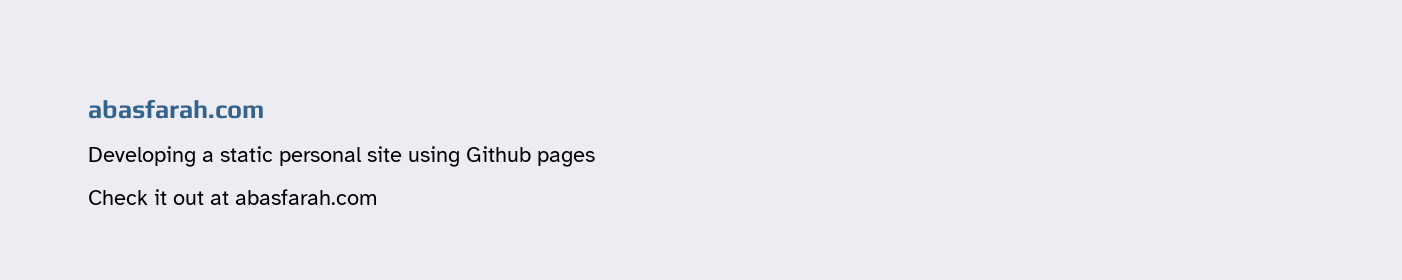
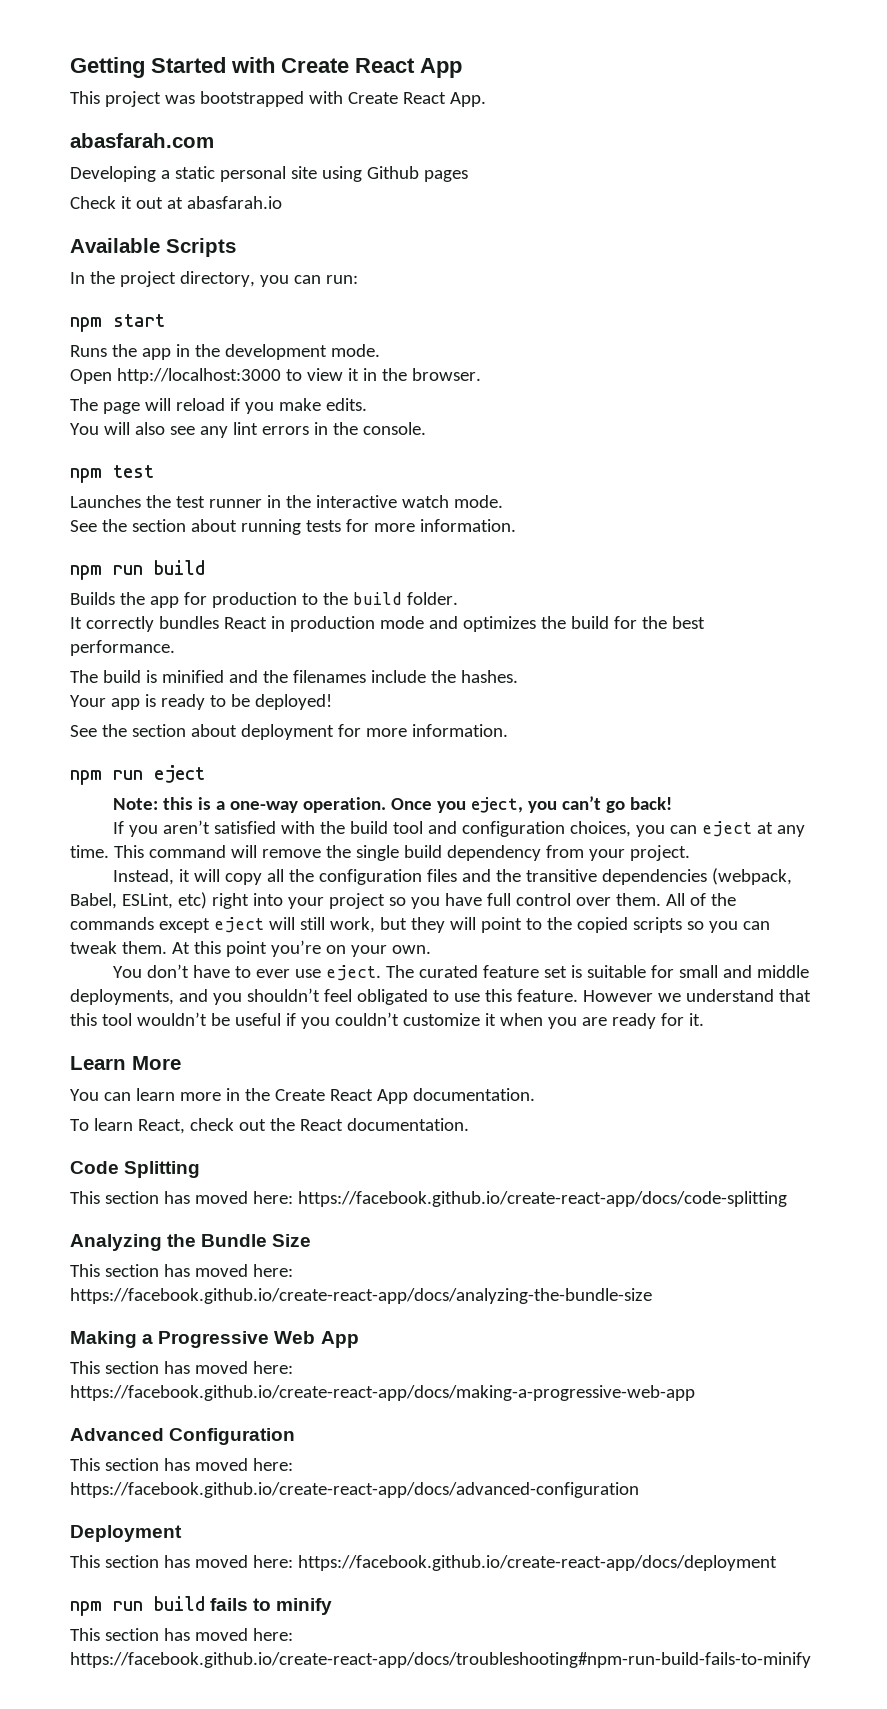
+ Getting Started with Create React App
+ This project was bootstrapped with Create React App.
- Check it out at abasfarah.com
+ Check it out at abasfarah.io
+ Available Scripts
+ In the project directory, you can run:
+ npm start
+ Runs the app in the development mode.
+ Open http://localhost:3000 to view it in the browser.
+ The page will reload if you make edits.
+ You will also see any lint errors in the console.
+ npm test
+ Launches the test runner in the interactive watch mode.
+ See the section about running tests for more information.
+ npm run build
+ Builds the app for production to the build folder.
+ It correctly bundles React in production mode and optimizes the build for the best performance.
+ The build is minified and the filenames include the hashes.
+ Your app is ready to be deployed!
+ See the section about deployment for more information.
+ npm run eject
+ Note: this is a one-way operation. Once you eject, you can’t go back!
+ If you aren’t satisfied with the build tool and configuration choices, you can eject at any time. This command will remove the single build dependency from your project.
+ Instead, it will copy all the configuration files and the transitive dependencies (webpack, Babel, ESLint, etc) right into your project so you have full control over them. All of the commands except eject will still work, but they will point to the copied scripts so you can tweak them. At this point you’re on your own.
+ You don’t have to ever use eject. The curated feature set is suitable for small and middle deployments, and you shouldn’t feel obligated to use this feature. However we understand that this tool wouldn’t be useful if you couldn’t customize it when you are ready for it.
+ Learn More
+ You can learn more in the Create React App documentation.
+ To learn React, check out the React documentation.
+ Code Splitting
+ This section has moved here: https://facebook.github.io/create-react-app/docs/code-splitting
+ Analyzing the Bundle Size
+ This section has moved here: https://facebook.github.io/create-react-app/docs/analyzing-the-bundle-size
+ Making a Progressive Web App
+ This section has moved here: https://facebook.github.io/create-react-app/docs/making-a-progressive-web-app
+ Advanced Configuration
+ This section has moved here: https://facebook.github.io/create-react-app/docs/advanced-configuration
+ Deployment
+ This section has moved here: https://facebook.github.io/create-react-app/docs/deployment
+ npm run build fails to minify
+ This section has moved here: https://facebook.github.io/create-react-app/docs/troubleshooting#npm-run-build-fails-to-minify

